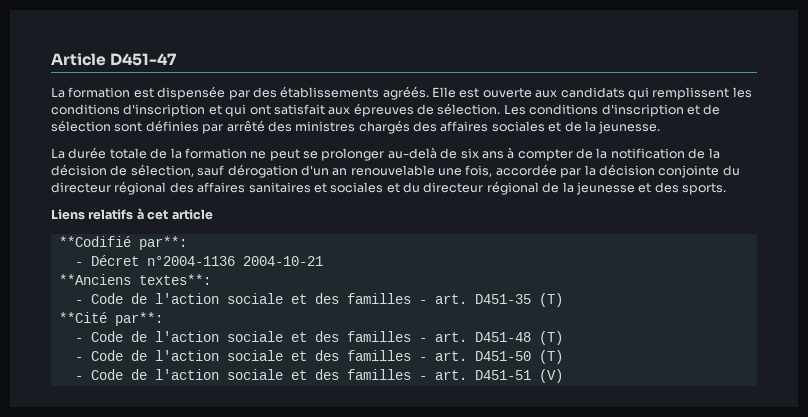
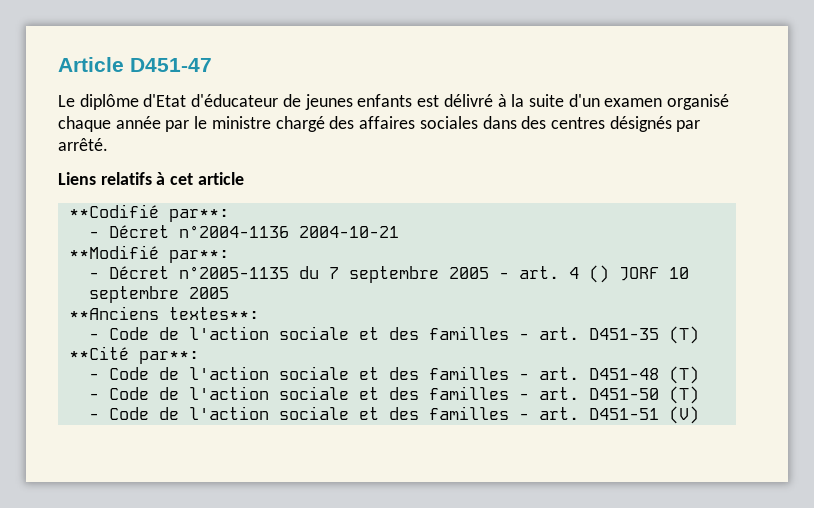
- La formation est dispensée par des établissements agréés. Elle est ouverte aux candidats qui remplissent les conditions d'inscription et qui ont satisfait aux épreuves de sélection. Les conditions d'inscription et de sélection sont définies par arrêté des ministres chargés des affaires sociales et de la jeunesse.
- La durée totale de la formation ne peut se prolonger au-delà de six ans à compter de la notification de la décision de sélection, sauf dérogation d'un an renouvelable une fois, accordée par la décision conjointe du directeur régional des affaires sanitaires et sociales et du directeur régional de la jeunesse et des sports.
+ Le diplôme d'Etat d'éducateur de jeunes enfants est délivré à la suite d'un examen organisé chaque année par le ministre chargé des affaires sociales dans des centres désignés par arrêté.
+ **Modifié par**:
+ - Décret n°2005-1135 du 7 septembre 2005 - art. 4 () JORF 10 septembre 2005

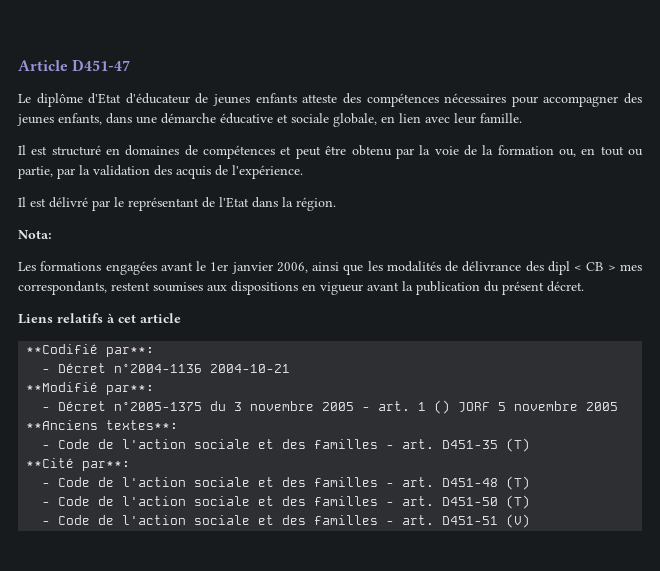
- Le diplôme d'Etat d'éducateur de jeunes enfants est délivré à la suite d'un examen organisé chaque année par le ministre chargé des affaires sociales dans des centres désignés par arrêté.
+ Le diplôme d'Etat d'éducateur de jeunes enfants atteste des compétences nécessaires pour accompagner des jeunes enfants, dans une démarche éducative et sociale globale, en lien avec leur famille.
+ Il est structuré en domaines de compétences et peut être obtenu par la voie de la formation ou, en tout ou partie, par la validation des acquis de l'expérience.
+ Il est délivré par le représentant de l'Etat dans la région.
+ Nota:
+ Les formations engagées avant le 1er janvier 2006, ainsi que les modalités de délivrance des dipl < CB > mes correspondants, restent soumises aux dispositions en vigueur avant la publication du présent décret.
- - Décret n°2005-1135 du 7 septembre 2005 - art. 4 () JORF 10 septembre 2005
+ - Décret n°2005-1375 du 3 novembre 2005 - art. 1 () JORF 5 novembre 2005

